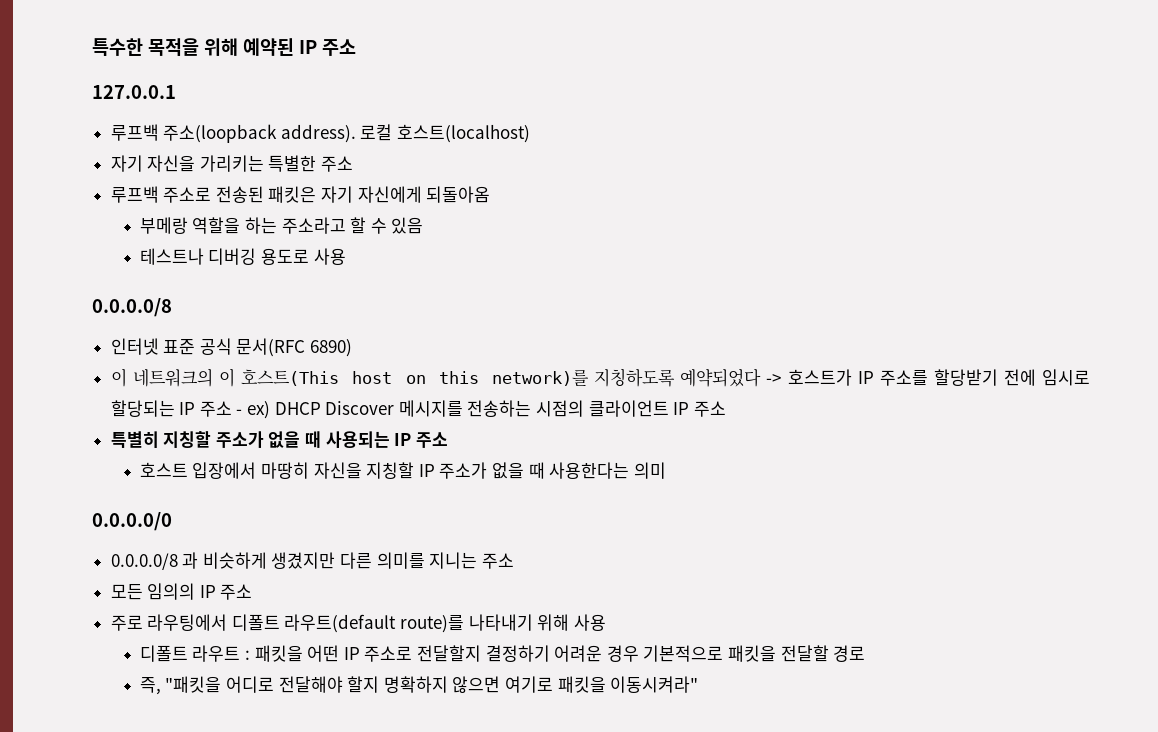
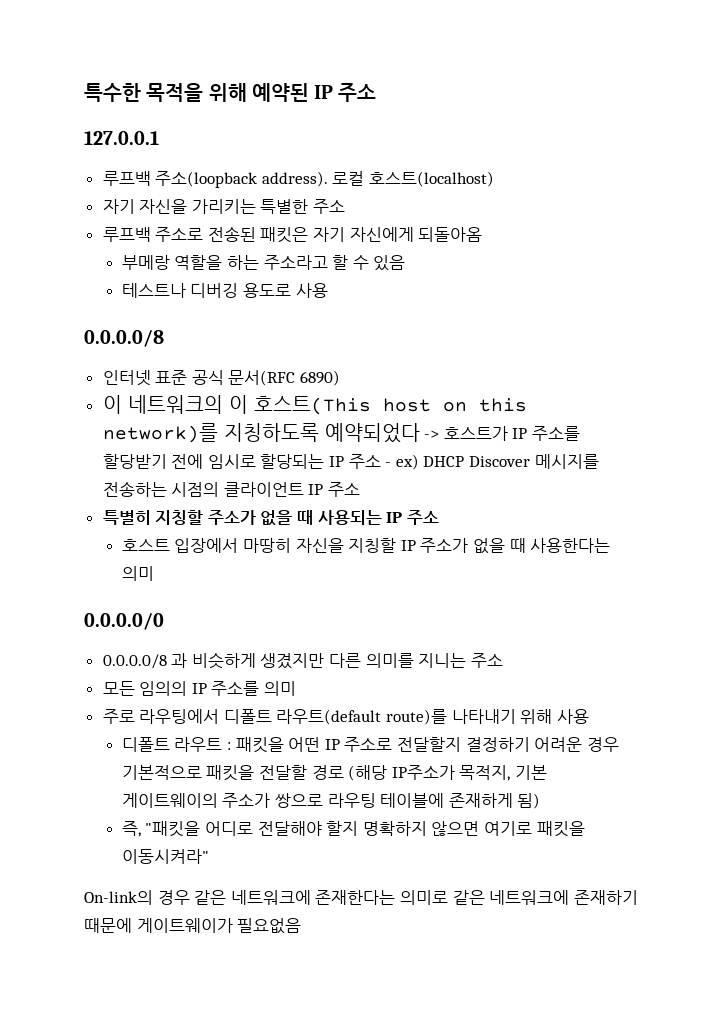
- 모든 임의의 IP 주소
+ 모든 임의의 IP 주소를 의미
- 디폴트 라우트 : 패킷을 어떤 IP 주소로 전달할지 결정하기 어려운 경우 기본적으로 패킷을 전달할 경로
+ 디폴트 라우트 : 패킷을 어떤 IP 주소로 전달할지 결정하기 어려운 경우 기본적으로 패킷을 전달할 경로 (해당 IP주소가 목적지, 기본 게이트웨이의 주소가 쌍으로 라우팅 테이블에 존재하게 됨)
+ On-link의 경우 같은 네트워크에 존재한다는 의미로 같은 네트워크에 존재하기 때문에 게이트웨이가 필요없음

